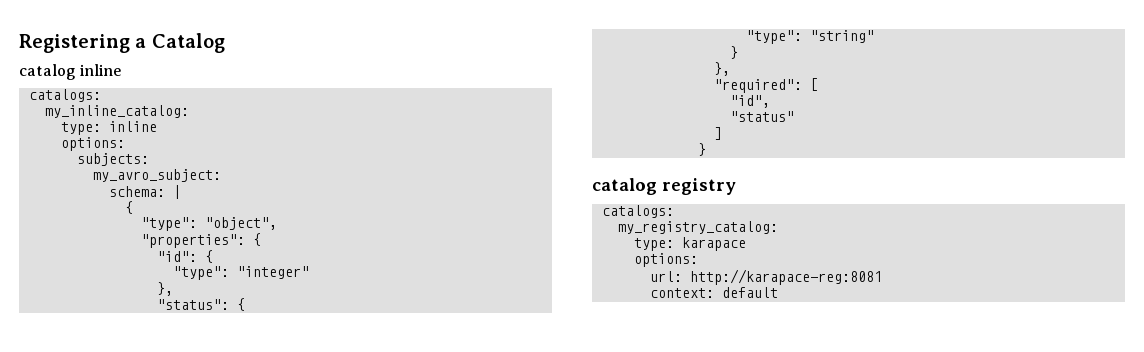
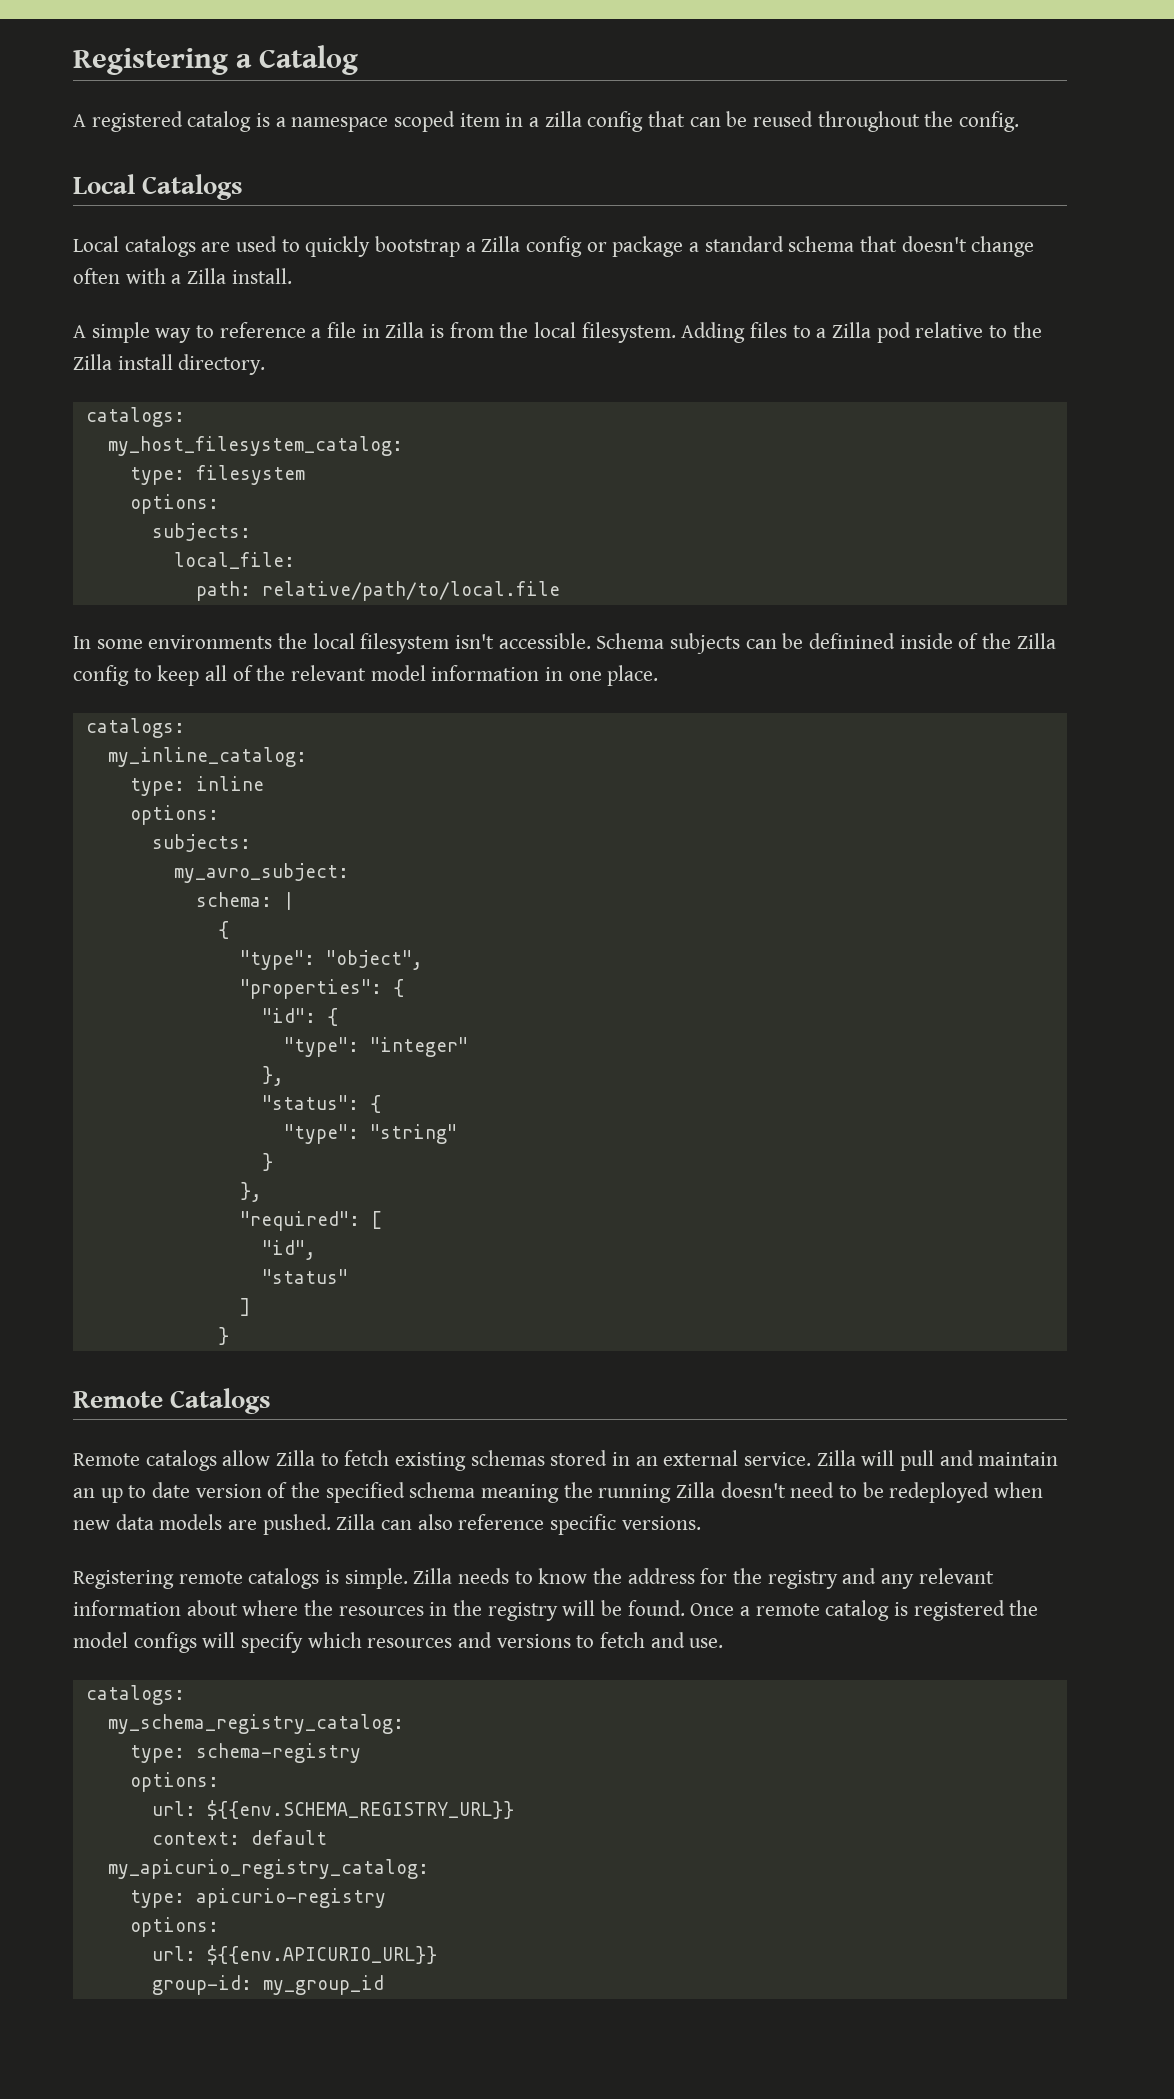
- catalog inline
+ A registered catalog is a namespace scoped item in a zilla config that can be reused throughout the config.
+ Local Catalogs
+ Local catalogs are used to quickly bootstrap a Zilla config or package a standard schema that doesn't change often with a Zilla install.
+ A simple way to reference a file in Zilla is from the local filesystem. Adding files to a Zilla pod relative to the Zilla install directory.
+ catalogs:
+ my_host_filesystem_catalog:
+ type: filesystem
+ options:
+ subjects:
+ local_file:
+ path: relative/path/to/local.file
+ In some environments the local filesystem isn't accessible. Schema subjects can be definined inside of the Zilla config to keep all of the relevant model information in one place.
- catalog registry
+ Remote Catalogs
+ Remote catalogs allow Zilla to fetch existing schemas stored in an external service. Zilla will pull and maintain an up to date version of the specified schema meaning the running Zilla doesn't need to be redeployed when new data models are pushed. Zilla can also reference specific versions.
+ Registering remote catalogs is simple. Zilla needs to know the address for the registry and any relevant information about where the resources in the registry will be found. Once a remote catalog is registered the model configs will specify which resources and versions to fetch and use.
  catalogs:
- my_registry_catalog:
- type: karapace
+ my_schema_registry_catalog:
+ type: schema-registry
  options:
- url: http://karapace-reg:8081
+ url: ${{env.SCHEMA_REGISTRY_URL}}
+ my_apicurio_registry_catalog:
+ type: apicurio-registry
+ options:
+ url: ${{env.APICURIO_URL}}
+ group-id: my_group_id

